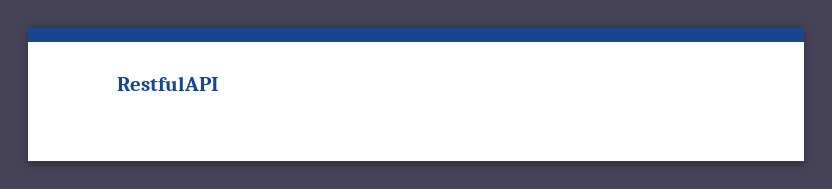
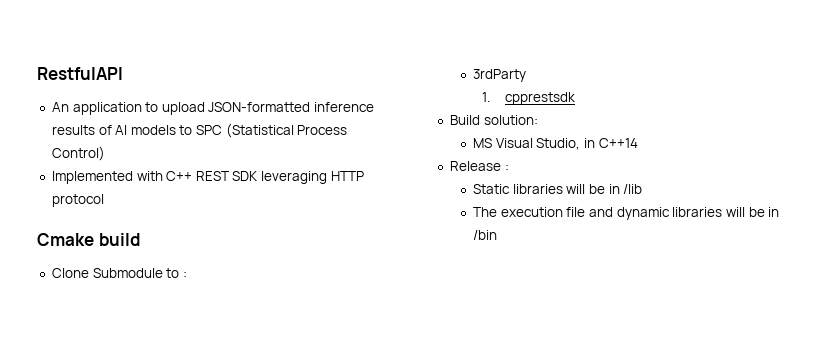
+ An application to upload JSON-formatted inference results of AI models to SPC (Statistical Process Control)
+ Implemented with C++ REST SDK leveraging HTTP protocol
+ Cmake build
+ Clone Submodule to :
+ 3rdParty
+ 1. cpprestsdk
+ Build solution:
+ MS Visual Studio, in C++14
+ Release :
+ Static libraries will be in /lib
+ The execution file and dynamic libraries will be in /bin

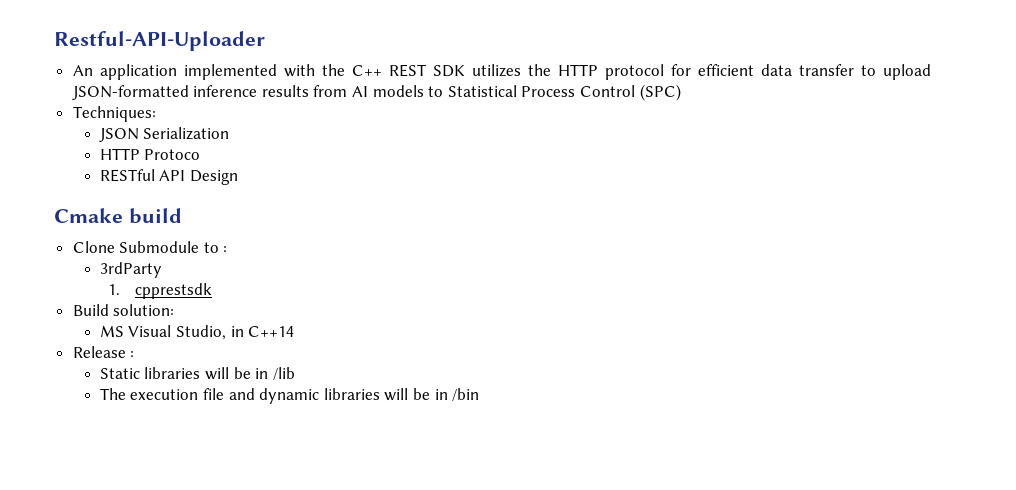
- RestfulAPI
+ Restful-API-Uploader
- An application to upload JSON-formatted inference results of AI models to SPC (Statistical Process Control)
- Implemented with C++ REST SDK leveraging HTTP protocol
+ An application implemented with the C++ REST SDK utilizes the HTTP protocol for efficient data transfer to upload JSON-formatted inference results from AI models to Statistical Process Control (SPC)
+ Techniques:
+ JSON Serialization
+ HTTP Protoco
+ RESTful API Design

